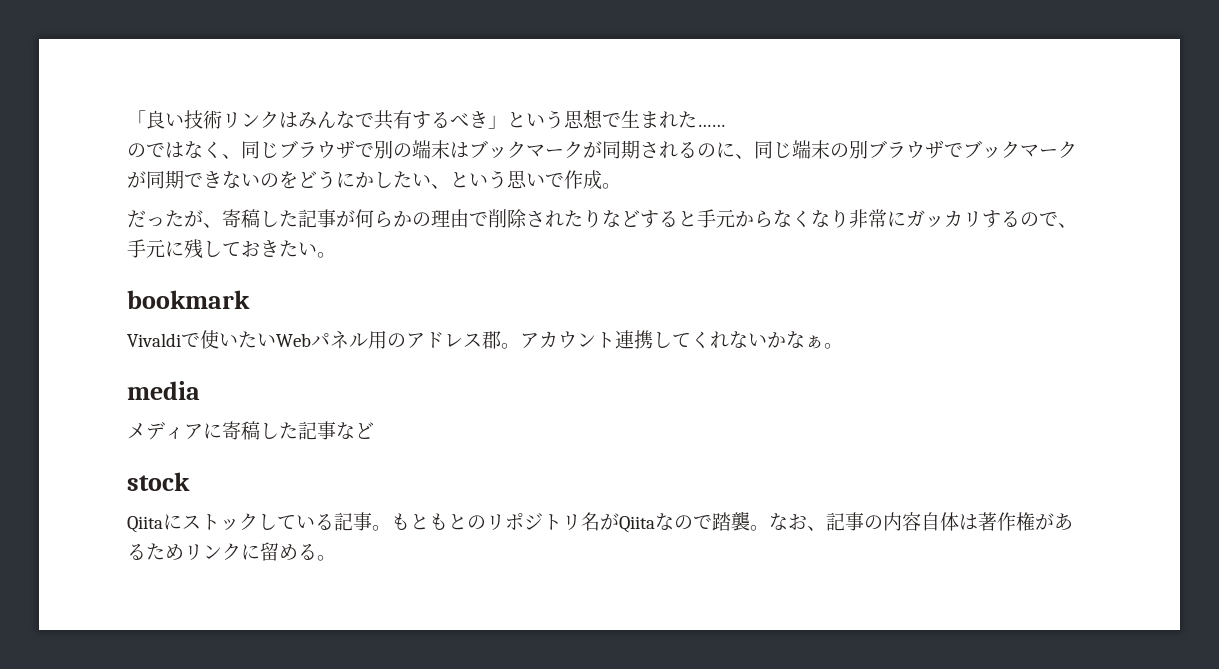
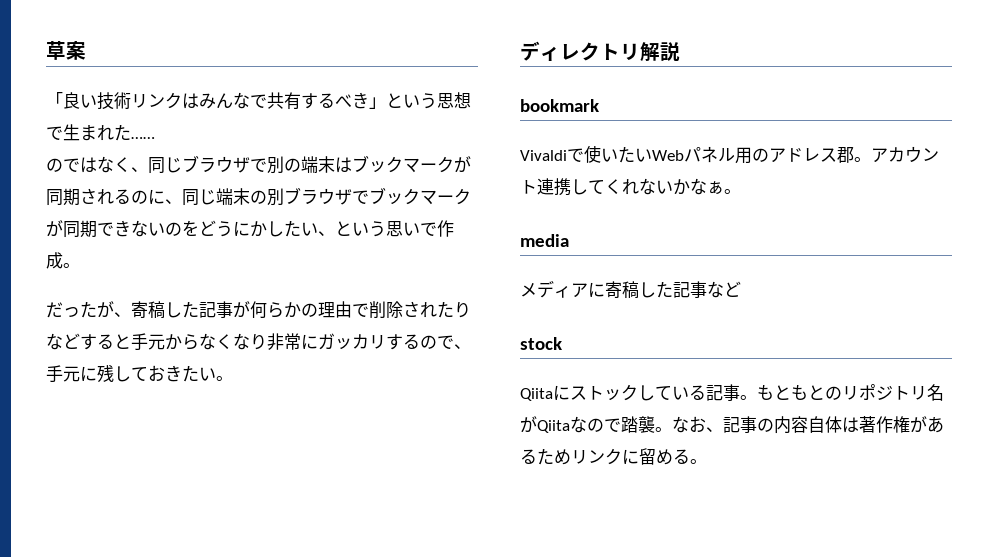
+ 草案
+ ディレクトリ解説

